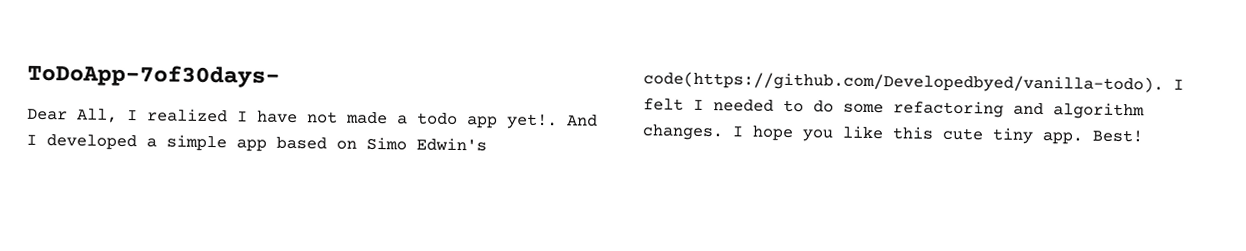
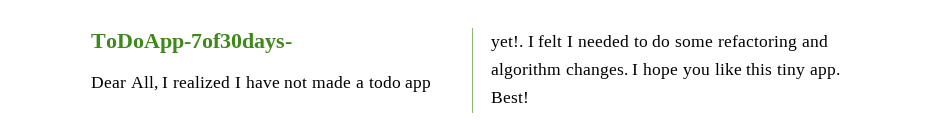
- And I developed a simple app based on Simo Edwin's code(https://github.com/Developedbyed/vanilla-todo). I felt I needed to do some refactoring and algorithm changes.
+ I felt I needed to do some refactoring and algorithm changes.
- I hope you like this cute tiny app.
+ I hope you like this tiny app.

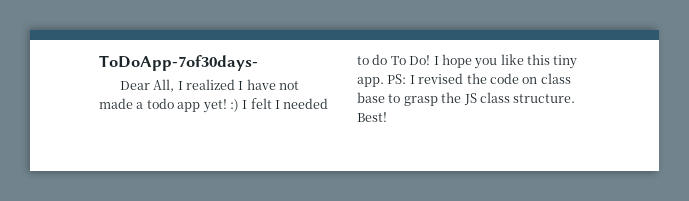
- Dear All, I realized I have not made a todo app yet!. I felt I needed to do some refactoring and algorithm changes.
+ Dear All, I realized I have not made a todo app yet! :) I felt I needed to do To Do!
+ PS: I revised the code on class base to grasp the JS class structure.

